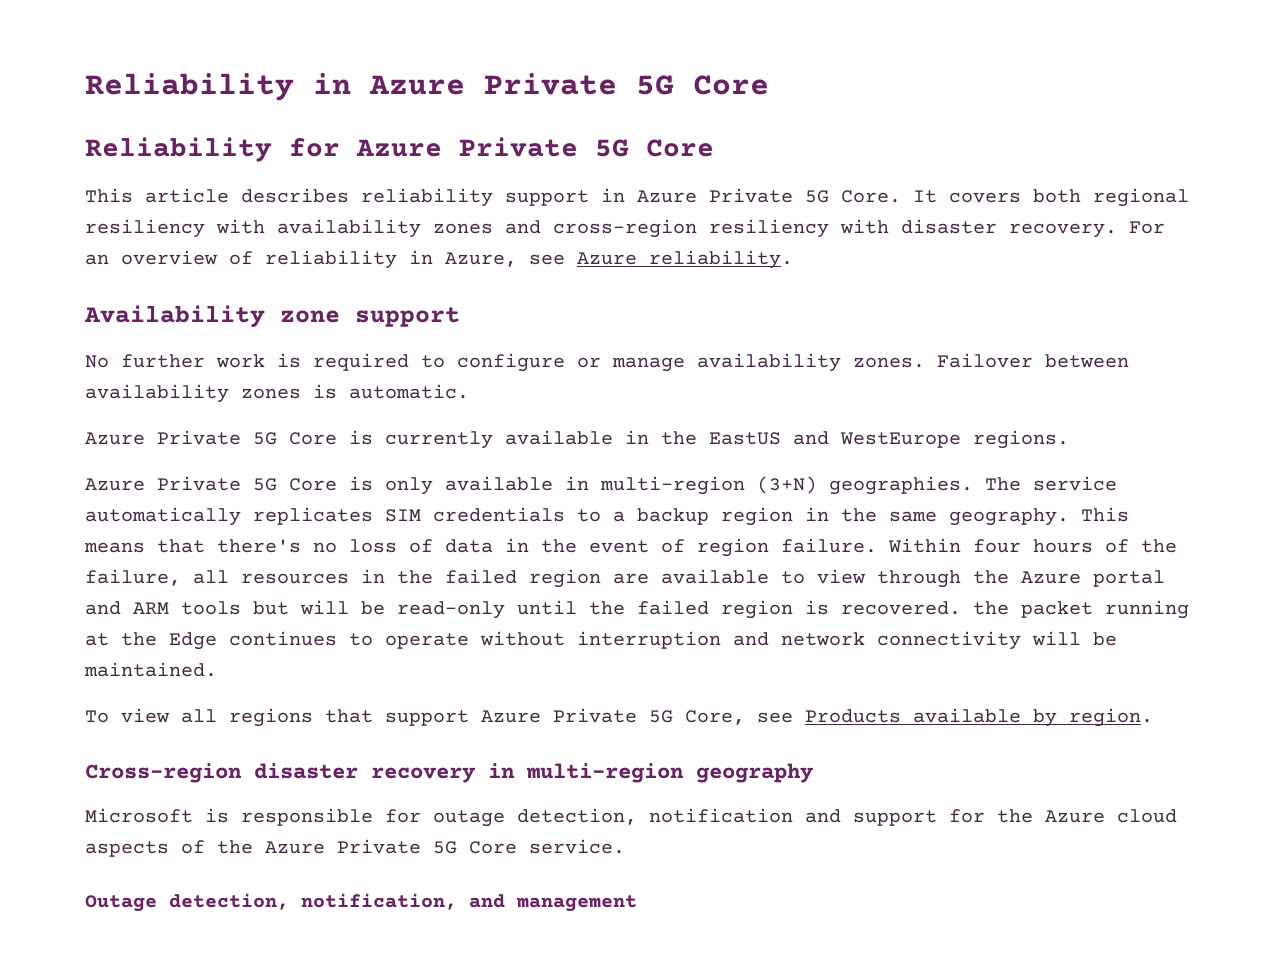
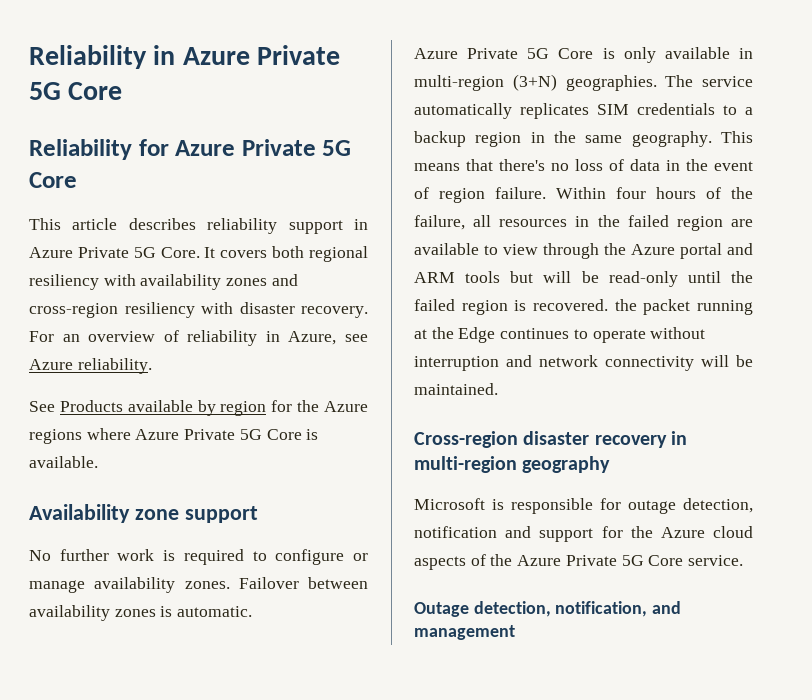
+ See Products available by region for the Azure regions where Azure Private 5G Core is available.
- Azure Private 5G Core is currently available in the EastUS and WestEurope regions.
- To view all regions that support Azure Private 5G Core, see Products available by region.

